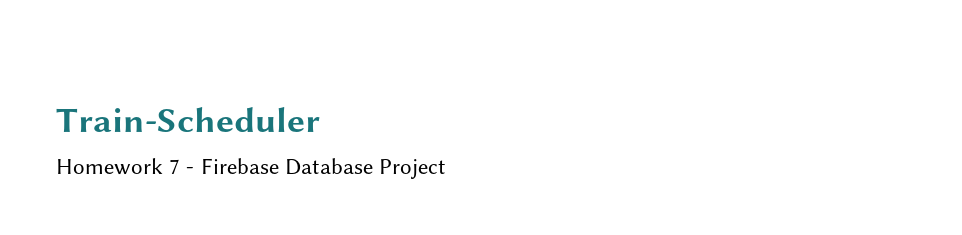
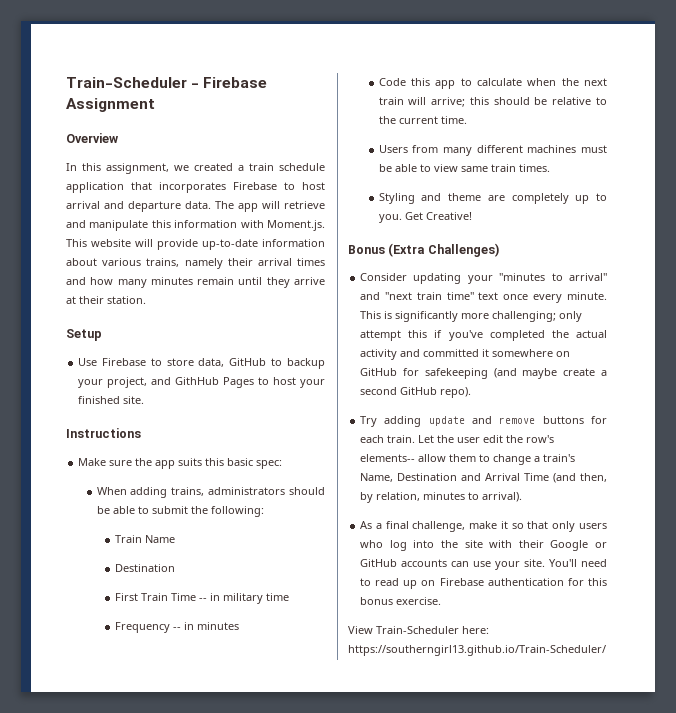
- Train-Scheduler
- Homework 7 - Firebase Database Project
+ Train-Scheduler - Firebase Assignment
+ Overview
+ In this assignment, we created a train schedule application that incorporates Firebase to host arrival and departure data. The app will retrieve and manipulate this information with Moment.js. This website will provide up-to-date information about various trains, namely their arrival times and how many minutes remain until they arrive at their station.
+ Setup
+ Use Firebase to store data, GitHub to backup your project, and GithHub Pages to host your finished site.
+ Instructions
+ Make sure the app suits this basic spec:
+ When adding trains, administrators should be able to submit the following:
+ Train Name
+ Destination
+ First Train Time -- in military time
+ Frequency -- in minutes
+ Code this app to calculate when the next train will arrive; this should be relative to the current time.
+ Users from many different machines must be able to view same train times.
+ Styling and theme are completely up to you. Get Creative!
+ Bonus (Extra Challenges)
+ Consider updating your "minutes to arrival" and "next train time" text once every minute. This is significantly more challenging; only attempt this if you've completed the actual activity and committed it somewhere on GitHub for safekeeping (and maybe create a second GitHub repo).
+ Try adding update and remove buttons for each train. Let the user edit the row's elements-- allow them to change a train's Name, Destination and Arrival Time (and then, by relation, minutes to arrival).
+ As a final challenge, make it so that only users who log into the site with their Google or GitHub accounts can use your site. You'll need to read up on Firebase authentication for this bonus exercise.
+ View Train-Scheduler here: https://southerngirl13.github.io/Train-Scheduler/

